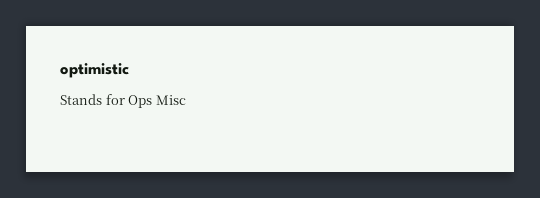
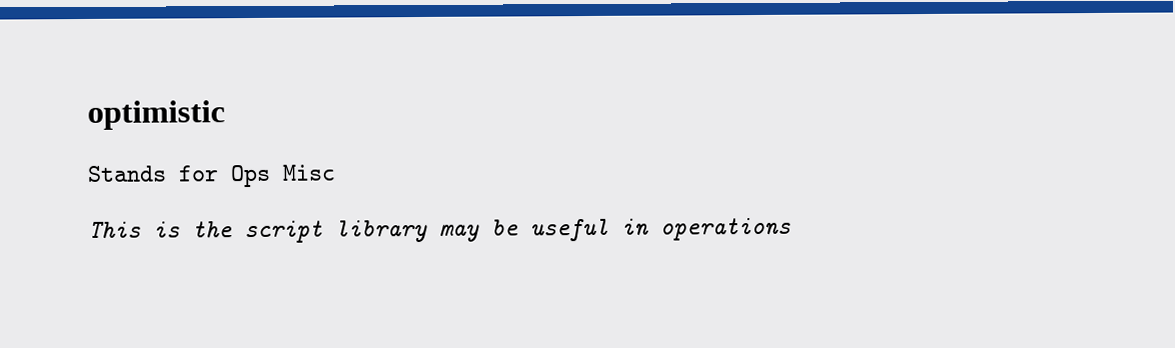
+ This is the script library may be useful in operations

